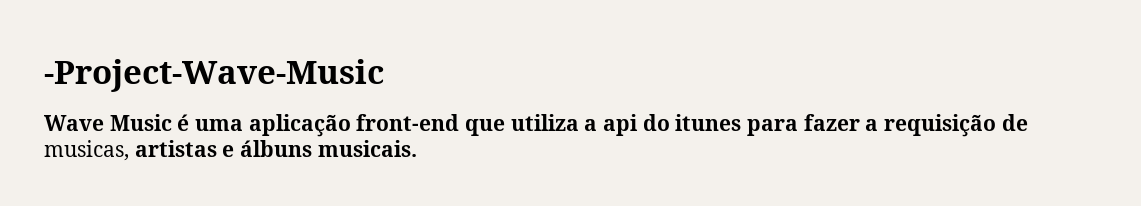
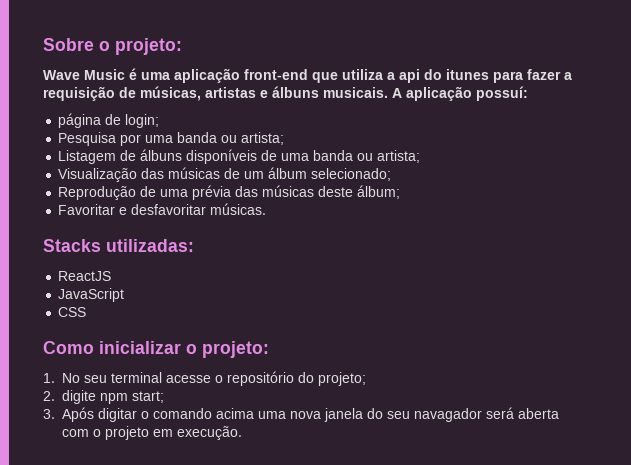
- -Project-Wave-Music
+ Sobre o projeto:
- Wave Music é uma aplicação front-end que utiliza a api do itunes para fazer a requisição de musicas, artistas e álbuns musicais.
+ Wave Music é uma aplicação front-end que utiliza a api do itunes para fazer a requisição de músicas, artistas e álbuns musicais.
+ A aplicação possuí:
+ página de login;
+ Pesquisa por uma banda ou artista;
+ Listagem de álbuns disponíveis de uma banda ou artista;
+ Visualização das músicas de um álbum selecionado;
+ Reprodução de uma prévia das músicas deste álbum;
+ Favoritar e desfavoritar músicas.
+ Stacks utilizadas:
+ ReactJS
+ JavaScript
+ CSS
+ Como inicializar o projeto:
+ 1. No seu terminal acesse o repositório do projeto;
+ 2. digite npm start;
+ 3. Após digitar o comando acima uma nova janela do seu navagador será aberta com o projeto em execução.

